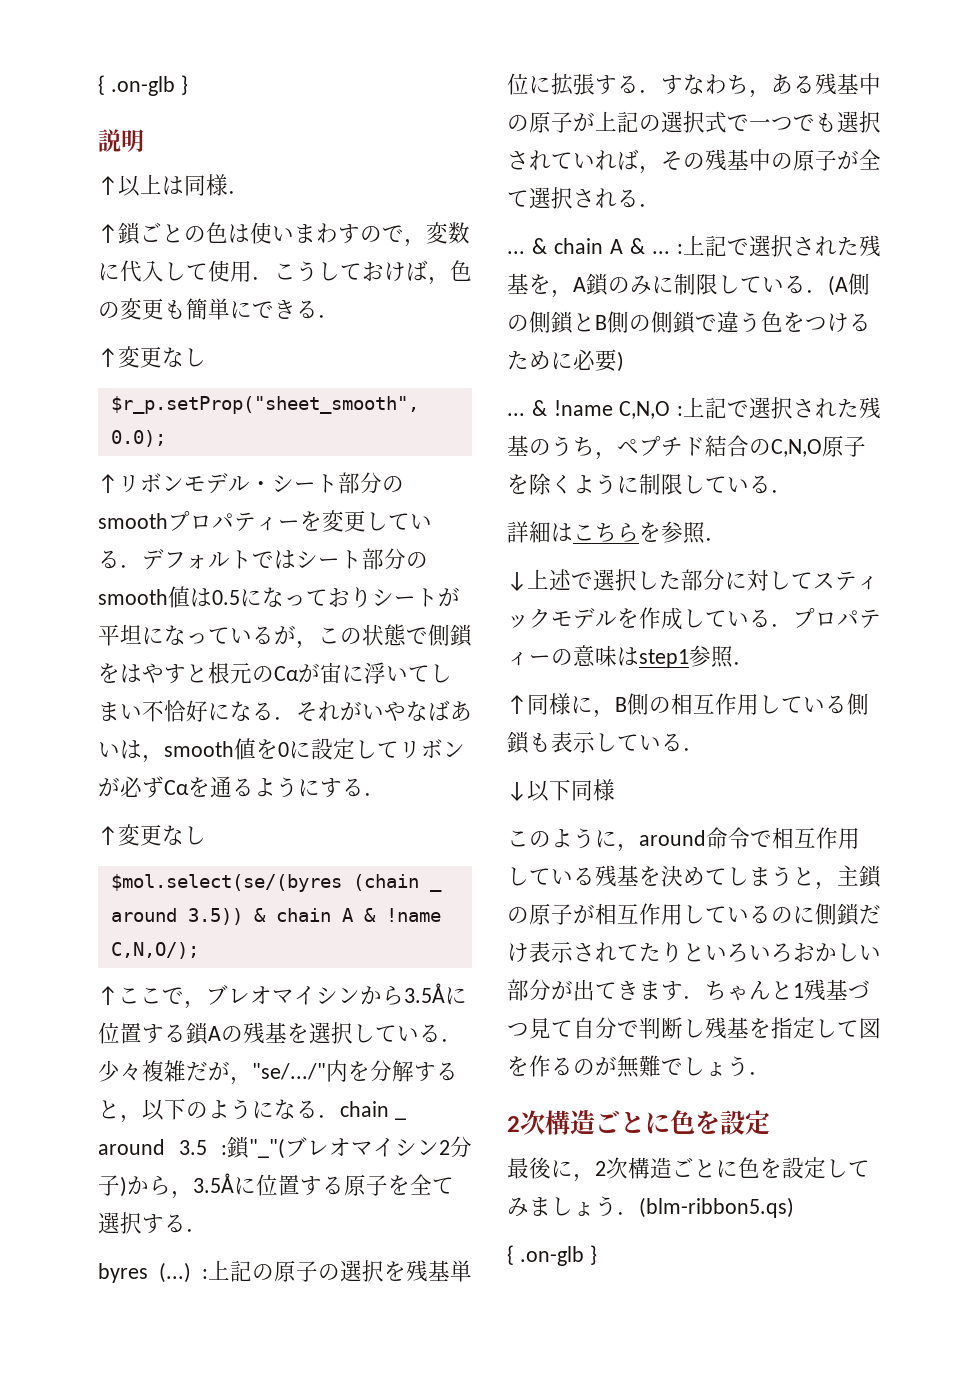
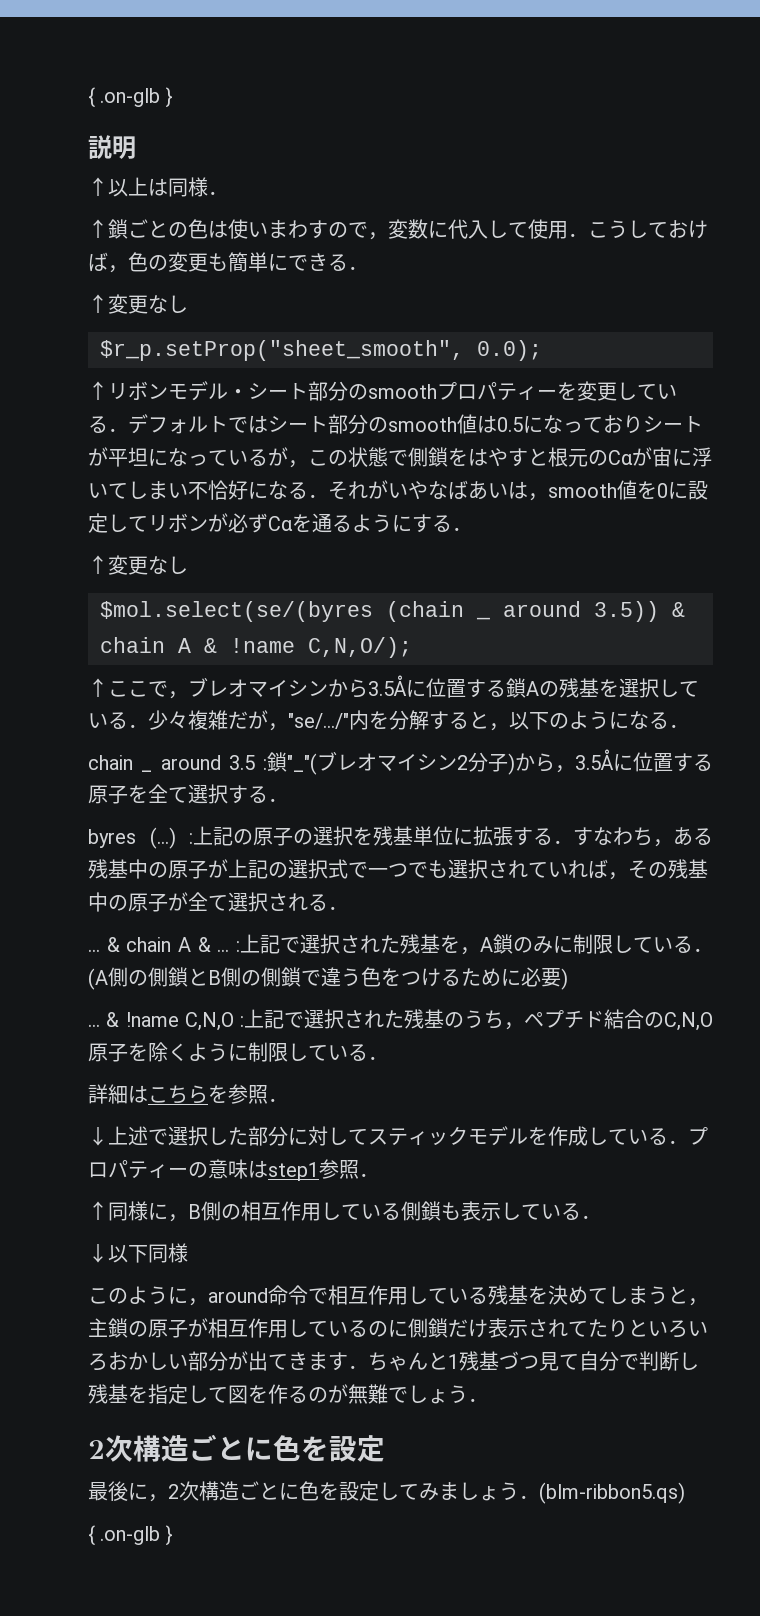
- ↑ここで，ブレオマイシンから3.5Åに位置する鎖Aの残基を選択している．少々複雑だが，"se/.../"内を分解すると，以下のようになる．chain _ around 3.5 :鎖"_"(ブレオマイシン2分子)から，3.5Åに位置する原子を全て選択する．
+ ↑ここで，ブレオマイシンから3.5Åに位置する鎖Aの残基を選択している．少々複雑だが，"se/.../"内を分解すると，以下のようになる．
+ chain _ around 3.5 :鎖"_"(ブレオマイシン2分子)から，3.5Åに位置する原子を全て選択する．

